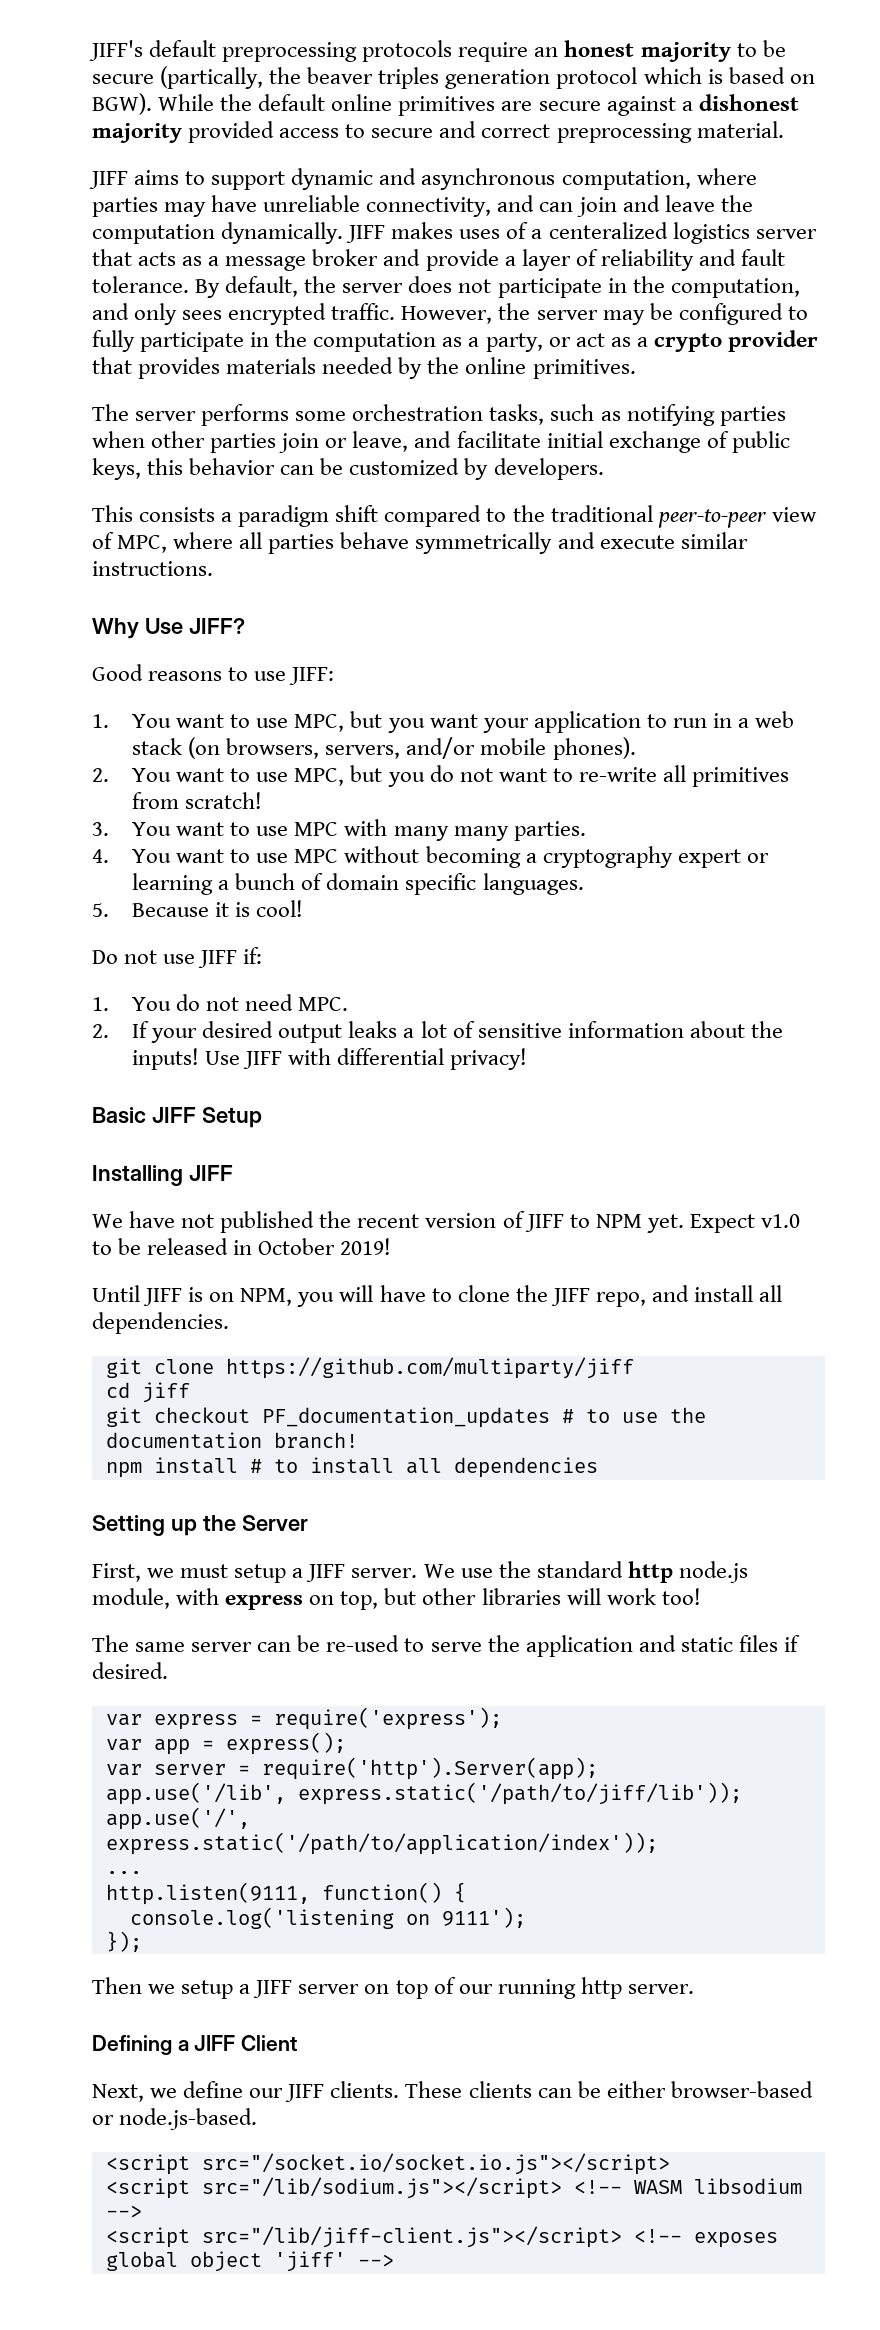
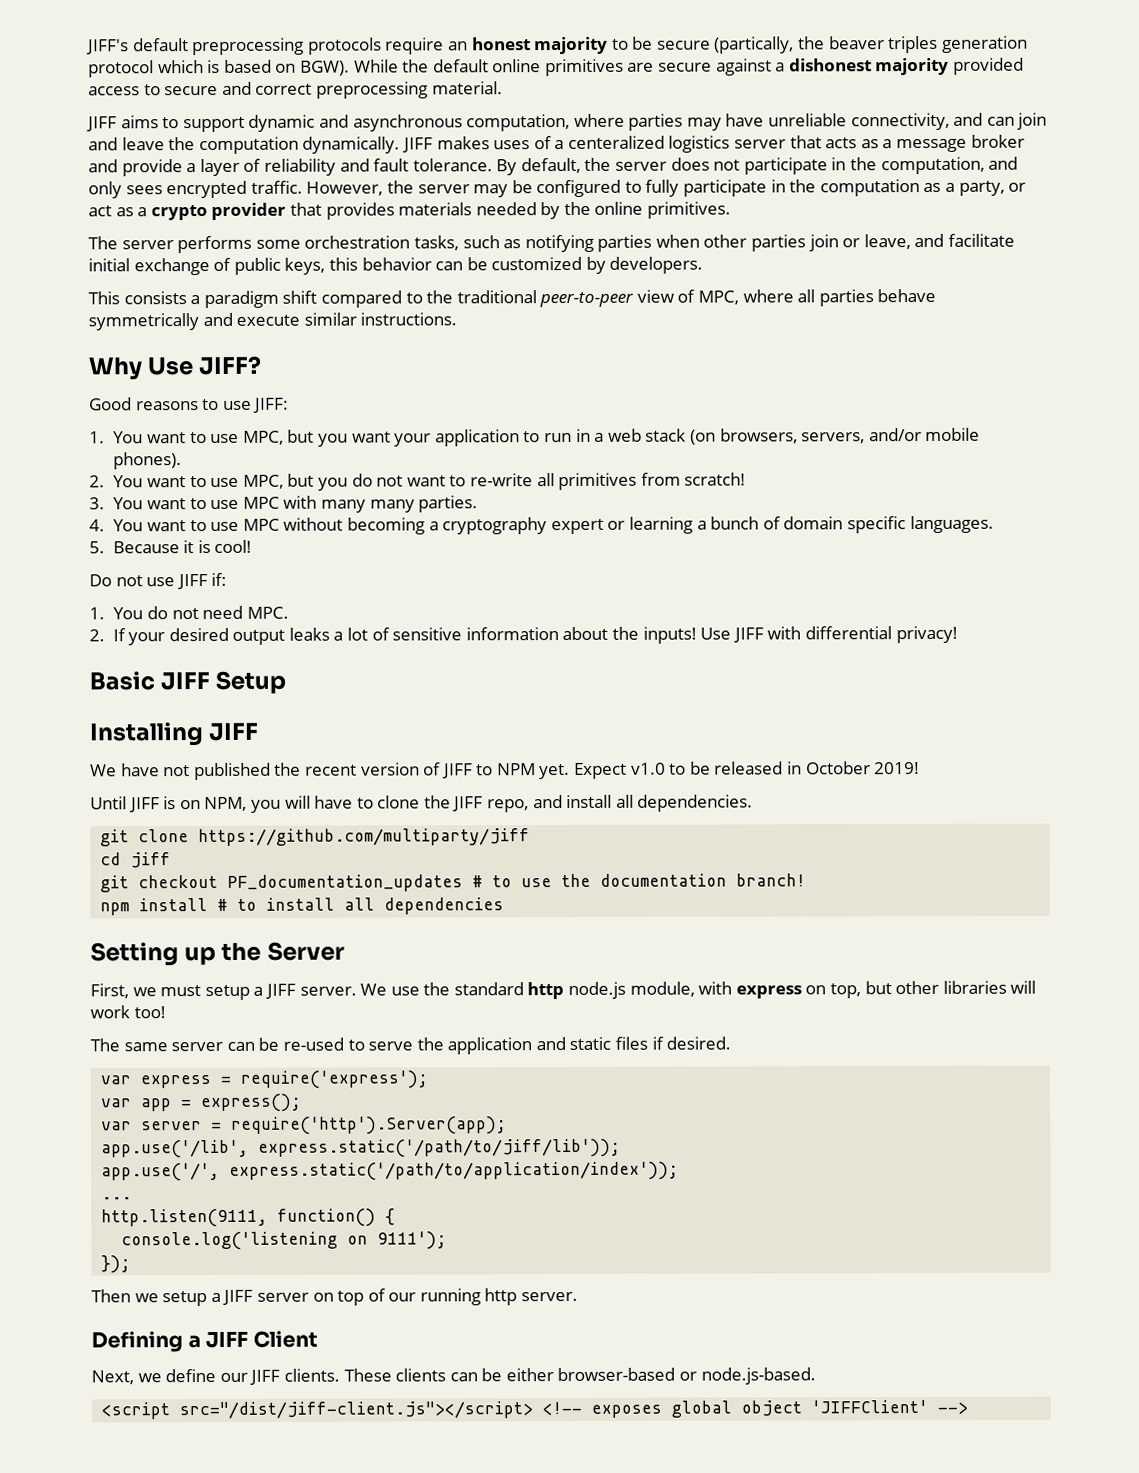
- <script src="/socket.io/socket.io.js"></script>
- <script src="/lib/sodium.js"></script> <!-- WASM libsodium -->
- <script src="/lib/jiff-client.js"></script> <!-- exposes global object 'jiff' -->
+ <script src="/dist/jiff-client.js"></script> <!-- exposes global object 'JIFFClient' -->

